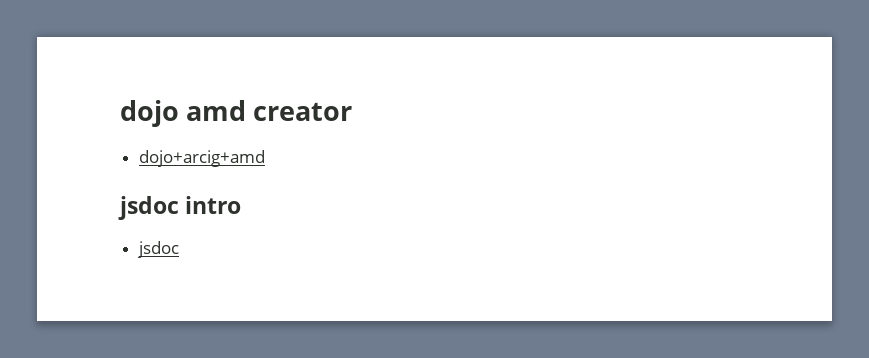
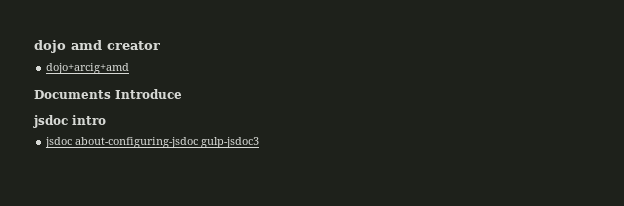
+ Documents Introduce
  jsdoc intro
- jsdoc
+ jsdoc about-configuring-jsdoc gulp-jsdoc3

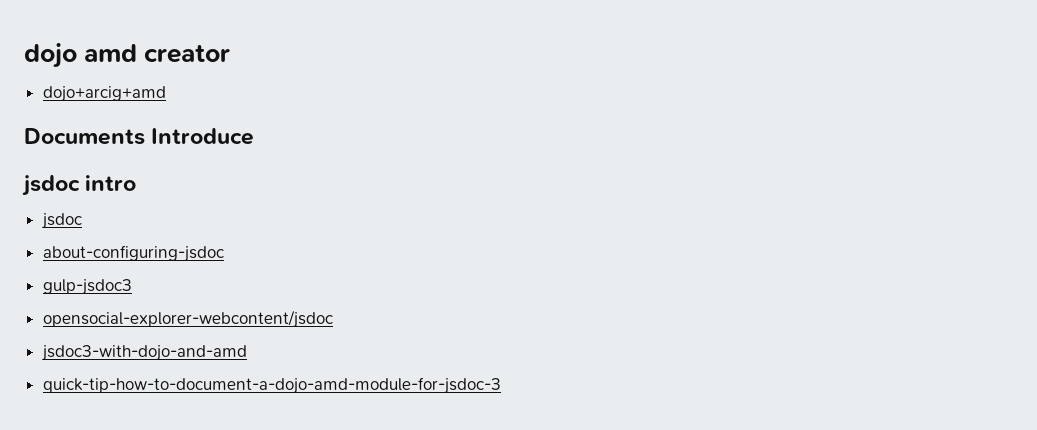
  jsdoc intro
- jsdoc about-configuring-jsdoc gulp-jsdoc3
+ jsdoc
+ about-configuring-jsdoc
+ gulp-jsdoc3
+ opensocial-explorer-webcontent/jsdoc
+ jsdoc3-with-dojo-and-amd
+ quick-tip-how-to-document-a-dojo-amd-module-for-jsdoc-3

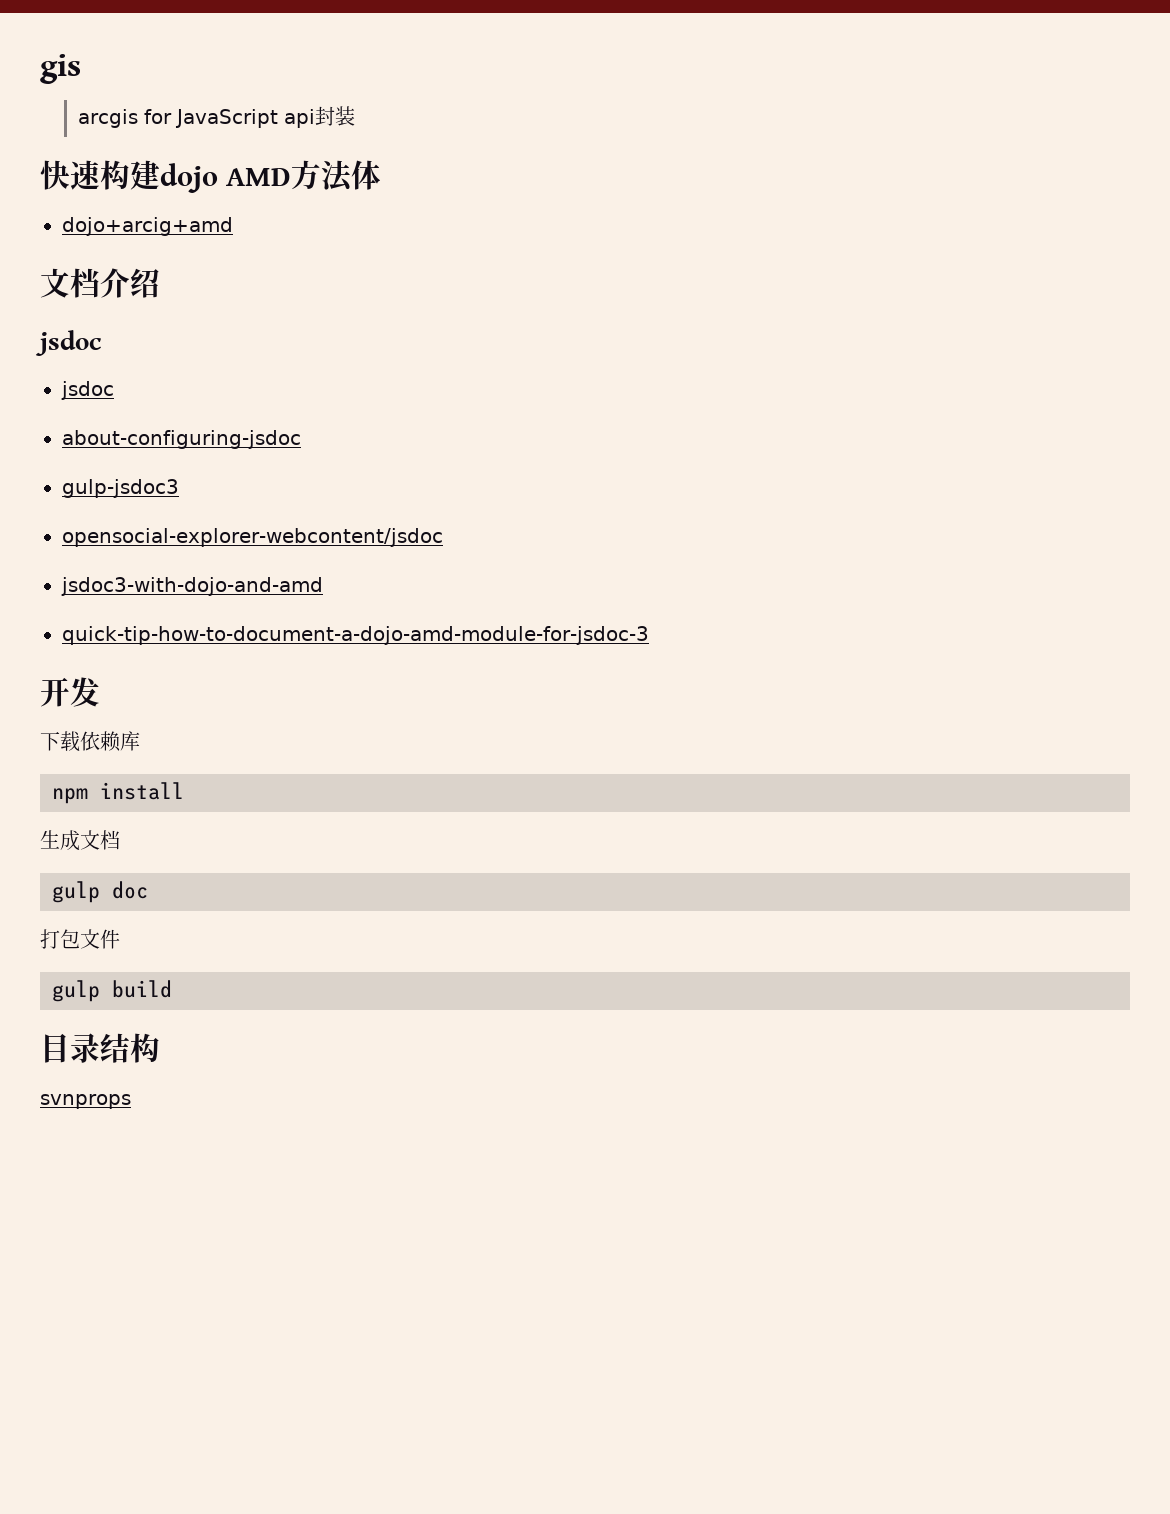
- dojo amd creator
+ gis
+ arcgis for JavaScript api封装
+ 快速构建dojo AMD方法体
- Documents Introduce
- jsdoc intro
+ 文档介绍
+ jsdoc
+ 开发
+ 下载依赖库
+ npm install
+ 生成文档
+ gulp doc
+ 打包文件
+ gulp build
+ 目录结构
+ svnprops

